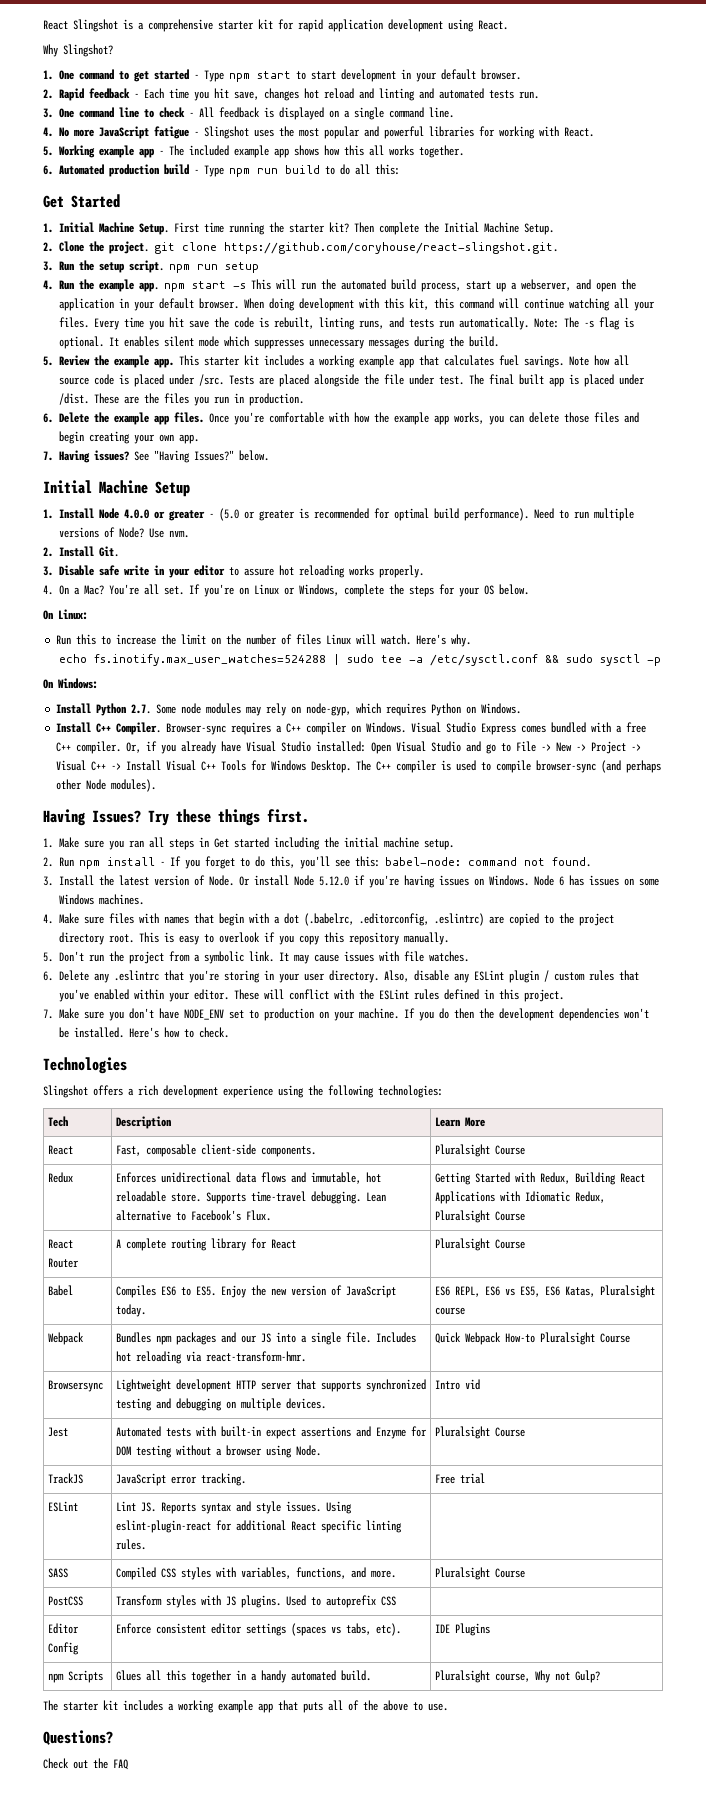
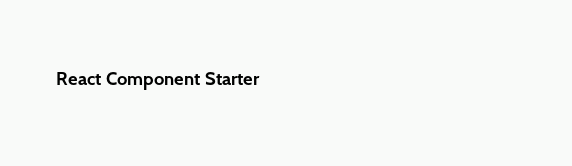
- React Slingshot is a comprehensive starter kit for rapid application development using React.
- Why Slingshot?
- 1. One command to get started - Type npm start to start development in your default browser.
- 2. Rapid feedback - Each time you hit save, changes hot reload and linting and automated tests run.
- 3. One command line to check - All feedback is displayed on a single command line.
- 4. No more JavaScript fatigue - Slingshot uses the most popular and powerful libraries for working with React.
- 5. Working example app - The included example app shows how this all works together.
- 6. Automated production build - Type npm run build to do all this:
- Get Started
- 1. Initial Machine Setup. First time running the starter kit? Then complete the Initial Machine Setup.
- 2. Clone the project. git clone https://github.com/coryhouse/react-slingshot.git.
- 3. Run the setup script. npm run setup
- 4. Run the example app. npm start -s This will run the automated build process, start up a webserver, and open the application in your default browser. When doing development with this kit, this command will continue watching all your files. Every time you hit save the code is rebuilt, linting runs, and tests run automatically. Note: The -s flag is optional. It enables silent mode which suppresses unnecessary messages during the build.
- 5. Review the example app. This starter kit includes a working example app that calculates fuel savings. Note how all source code is placed under /src. Tests are placed alongside the file under test. The final built app is placed under /dist. These are the files you run in production.
- 6. Delete the example app files. Once you're comfortable with how the example app works, you can delete those files and begin creating your own app.
- 7. Having issues? See "Having Issues?" below.
- Initial Machine Setup
- 1. Install Node 4.0.0 or greater - (5.0 or greater is recommended for optimal build performance). Need to run multiple versions of Node? Use nvm.
- 2. Install Git.
- 3. Disable safe write in your editor to assure hot reloading works properly.
- 4. On a Mac? You're all set. If you're on Linux or Windows, complete the steps for your OS below.
- On Linux:
- Run this to increase the limit on the number of files Linux will watch. Here's why.
- echo fs.inotify.max_user_watches=524288 | sudo tee -a /etc/sysctl.conf && sudo sysctl -p
- On Windows:
- Install Python 2.7. Some node modules may rely on node-gyp, which requires Python on Windows.
- Install C++ Compiler. Browser-sync requires a C++ compiler on Windows. Visual Studio Express comes bundled with a free C++ compiler. Or, if you already have Visual Studio installed: Open Visual Studio and go to File -> New -> Project -> Visual C++ -> Install Visual C++ Tools for Windows Desktop. The C++ compiler is used to compile browser-sync (and perhaps other Node modules).
- Having Issues? Try these things first.
- 1. Make sure you ran all steps in Get started including the initial machine setup.
- 2. Run npm install - If you forget to do this, you'll see this: babel-node: command not found.
- 3. Install the latest version of Node. Or install Node 5.12.0 if you're having issues on Windows. Node 6 has issues on some Windows machines.
- 4. Make sure files with names that begin with a dot (.babelrc, .editorconfig, .eslintrc) are copied to the project directory root. This is easy to overlook if you copy this repository manually.
- 5. Don't run the project from a symbolic link. It may cause issues with file watches.
- 6. Delete any .eslintrc that you're storing in your user directory. Also, disable any ESLint plugin / custom rules that you've enabled within your editor. These will conflict with the ESLint rules defined in this project.
- 7. Make sure you don't have NODE_ENV set to production on your machine. If you do then the development dependencies won't be installed. Here's how to check.
- Technologies
- Slingshot offers a rich development experience using the following technologies:
- Tech | Description | Learn More
- React | Fast, composable client-side components. | Pluralsight Course
- Redux | Enforces unidirectional data flows and immutable, hot reloadable store. Supports time-travel debugging. Lean alternative to Facebook's Flux. | Getting Started with Redux, Building React Applications with Idiomatic Redux, Pluralsight Course
- React Router | A complete routing library for React | Pluralsight Course
- Babel | Compiles ES6 to ES5. Enjoy the new version of JavaScript today. | ES6 REPL, ES6 vs ES5, ES6 Katas, Pluralsight course
- Webpack | Bundles npm packages and our JS into a single file. Includes hot reloading via react-transform-hmr. | Quick Webpack How-to Pluralsight Course
- Browsersync | Lightweight development HTTP server that supports synchronized testing and debugging on multiple devices. | Intro vid
- Jest | Automated tests with built-in expect assertions and Enzyme for DOM testing without a browser using Node. | Pluralsight Course
- TrackJS | JavaScript error tracking. | Free trial
- ESLint | Lint JS. Reports syntax and style issues. Using eslint-plugin-react for additional React specific linting rules. |
- SASS | Compiled CSS styles with variables, functions, and more. | Pluralsight Course
- PostCSS | Transform styles with JS plugins. Used to autoprefix CSS |
- Editor Config | Enforce consistent editor settings (spaces vs tabs, etc). | IDE Plugins
- npm Scripts | Glues all this together in a handy automated build. | Pluralsight course, Why not Gulp?
- The starter kit includes a working example app that puts all of the above to use.
- Questions?
- Check out the FAQ
+ React Component Starter

